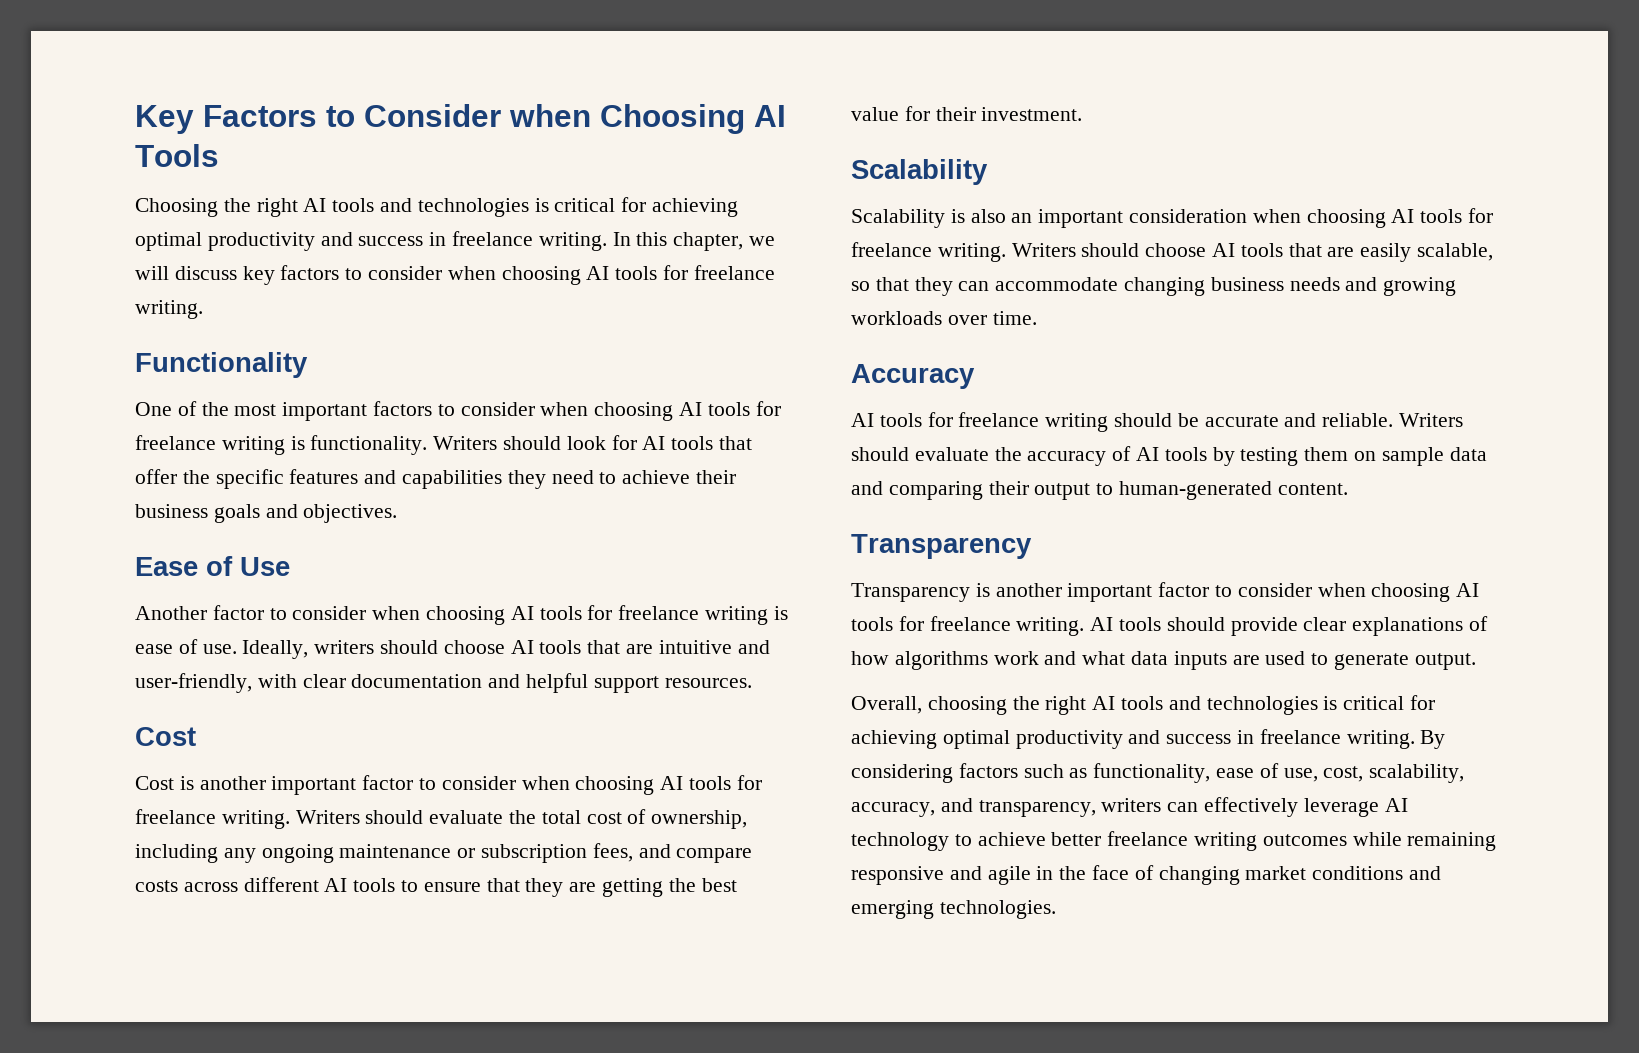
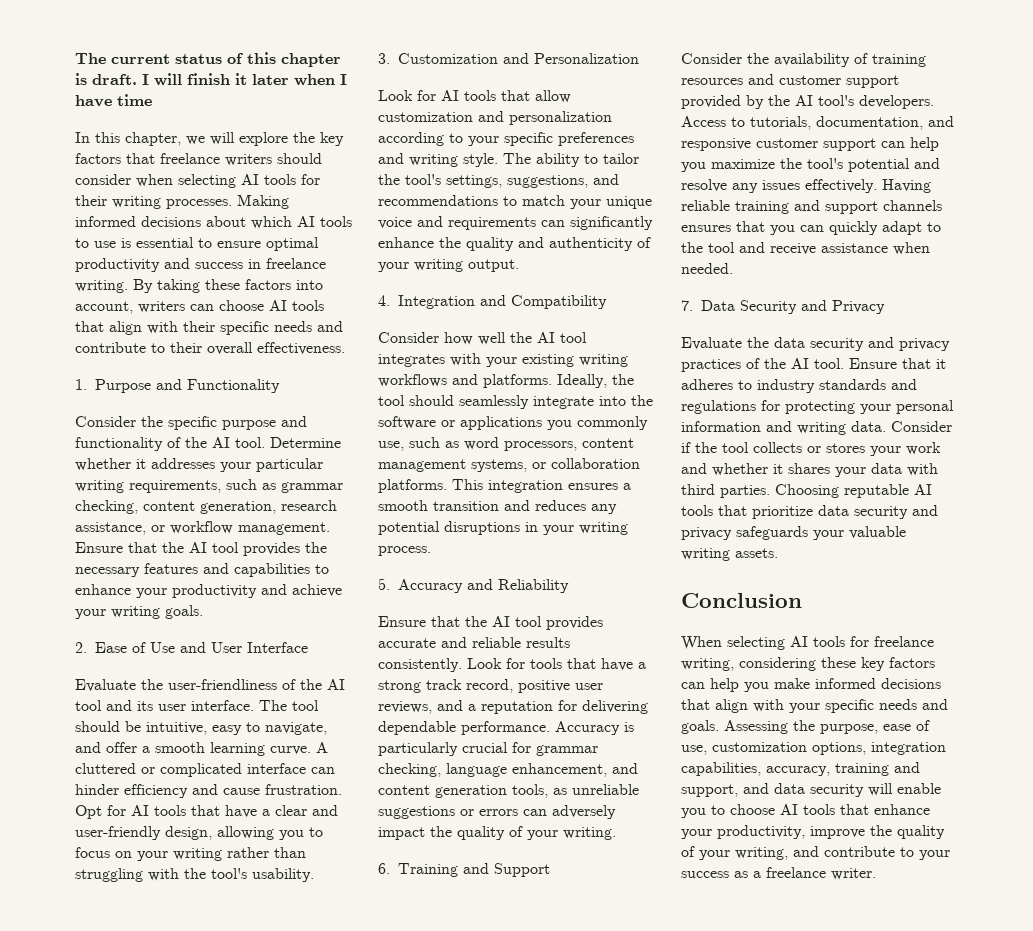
- Key Factors to Consider when Choosing AI Tools
- Choosing the right AI tools and technologies is critical for achieving optimal productivity and success in freelance writing. In this chapter, we will discuss key factors to consider when choosing AI tools for freelance writing.
- Functionality
- One of the most important factors to consider when choosing AI tools for freelance writing is functionality. Writers should look for AI tools that offer the specific features and capabilities they need to achieve their business goals and objectives.
- Ease of Use
- Another factor to consider when choosing AI tools for freelance writing is ease of use. Ideally, writers should choose AI tools that are intuitive and user-friendly, with clear documentation and helpful support resources.
- Cost
- Cost is another important factor to consider when choosing AI tools for freelance writing. Writers should evaluate the total cost of ownership, including any ongoing maintenance or subscription fees, and compare costs across different AI tools to ensure that they are getting the best value for their investment.
- Scalability
- Scalability is also an important consideration when choosing AI tools for freelance writing. Writers should choose AI tools that are easily scalable, so that they can accommodate changing business needs and growing workloads over time.
- Accuracy
- AI tools for freelance writing should be accurate and reliable. Writers should evaluate the accuracy of AI tools by testing them on sample data and comparing their output to human-generated content.
- Transparency
- Transparency is another important factor to consider when choosing AI tools for freelance writing. AI tools should provide clear explanations of how algorithms work and what data inputs are used to generate output.
- Overall, choosing the right AI tools and technologies is critical for achieving optimal productivity and success in freelance writing.
+ The current status of this chapter is draft. I will finish it later when I have time
+ In this chapter, we will explore the key factors that freelance writers should consider when selecting AI tools for their writing processes. Making informed decisions about which AI tools to use is essential to ensure optimal productivity and success in freelance writing.
- By considering factors such as functionality, ease of use, cost, scalability, accuracy, and transparency, writers can effectively leverage AI technology to achieve better freelance writing outcomes while remaining responsive and agile in the face of changing market conditions and emerging technologies.
+ By taking these factors into account, writers can choose AI tools that align with their specific needs and contribute to their overall effectiveness.
+ 1. Purpose and Functionality
+ Consider the specific purpose and functionality of the AI tool. Determine whether it addresses your particular writing requirements, such as grammar checking, content generation, research assistance, or workflow management. Ensure that the AI tool provides the necessary features and capabilities to enhance your productivity and achieve your writing goals.
+ 2. Ease of Use and User Interface
+ Evaluate the user-friendliness of the AI tool and its user interface. The tool should be intuitive, easy to navigate, and offer a smooth learning curve. A cluttered or complicated interface can hinder efficiency and cause frustration. Opt for AI tools that have a clear and user-friendly design, allowing you to focus on your writing rather than struggling with the tool's usability.
+ 3. Customization and Personalization
+ Look for AI tools that allow customization and personalization according to your specific preferences and writing style. The ability to tailor the tool's settings, suggestions, and recommendations to match your unique voice and requirements can significantly enhance the quality and authenticity of your writing output.
+ 4. Integration and Compatibility
+ Consider how well the AI tool integrates with your existing writing workflows and platforms. Ideally, the tool should seamlessly integrate into the software or applications you commonly use, such as word processors, content management systems, or collaboration platforms. This integration ensures a smooth transition and reduces any potential disruptions in your writing process.
+ 5. Accuracy and Reliability
+ Ensure that the AI tool provides accurate and reliable results consistently. Look for tools that have a strong track record, positive user reviews, and a reputation for delivering dependable performance. Accuracy is particularly crucial for grammar checking, language enhancement, and content generation tools, as unreliable suggestions or errors can adversely impact the quality of your writing.
+ 6. Training and Support
+ Consider the availability of training resources and customer support provided by the AI tool's developers. Access to tutorials, documentation, and responsive customer support can help you maximize the tool's potential and resolve any issues effectively. Having reliable training and support channels ensures that you can quickly adapt to the tool and receive assistance when needed.
+ 7. Data Security and Privacy
+ Evaluate the data security and privacy practices of the AI tool. Ensure that it adheres to industry standards and regulations for protecting your personal information and writing data. Consider if the tool collects or stores your work and whether it shares your data with third parties. Choosing reputable AI tools that prioritize data security and privacy safeguards your valuable writing assets.
+ Conclusion
+ When selecting AI tools for freelance writing, considering these key factors can help you make informed decisions that align with your specific needs and goals. Assessing the purpose, ease of use, customization options, integration capabilities, accuracy, training and support, and data security will enable you to choose AI tools that enhance your productivity, improve the quality of your writing, and contribute to your success as a freelance writer.

